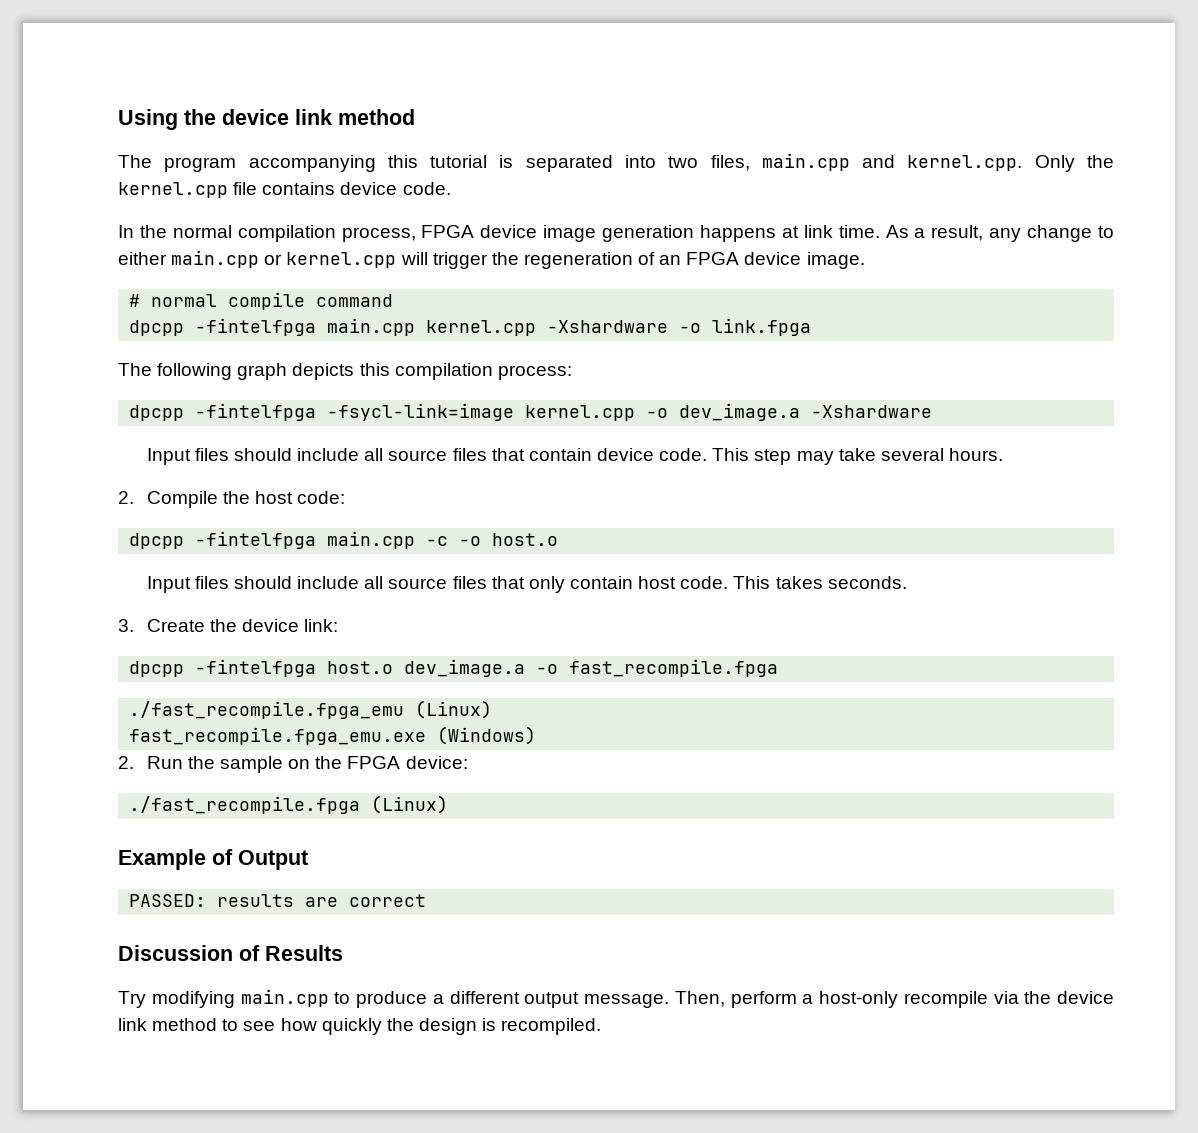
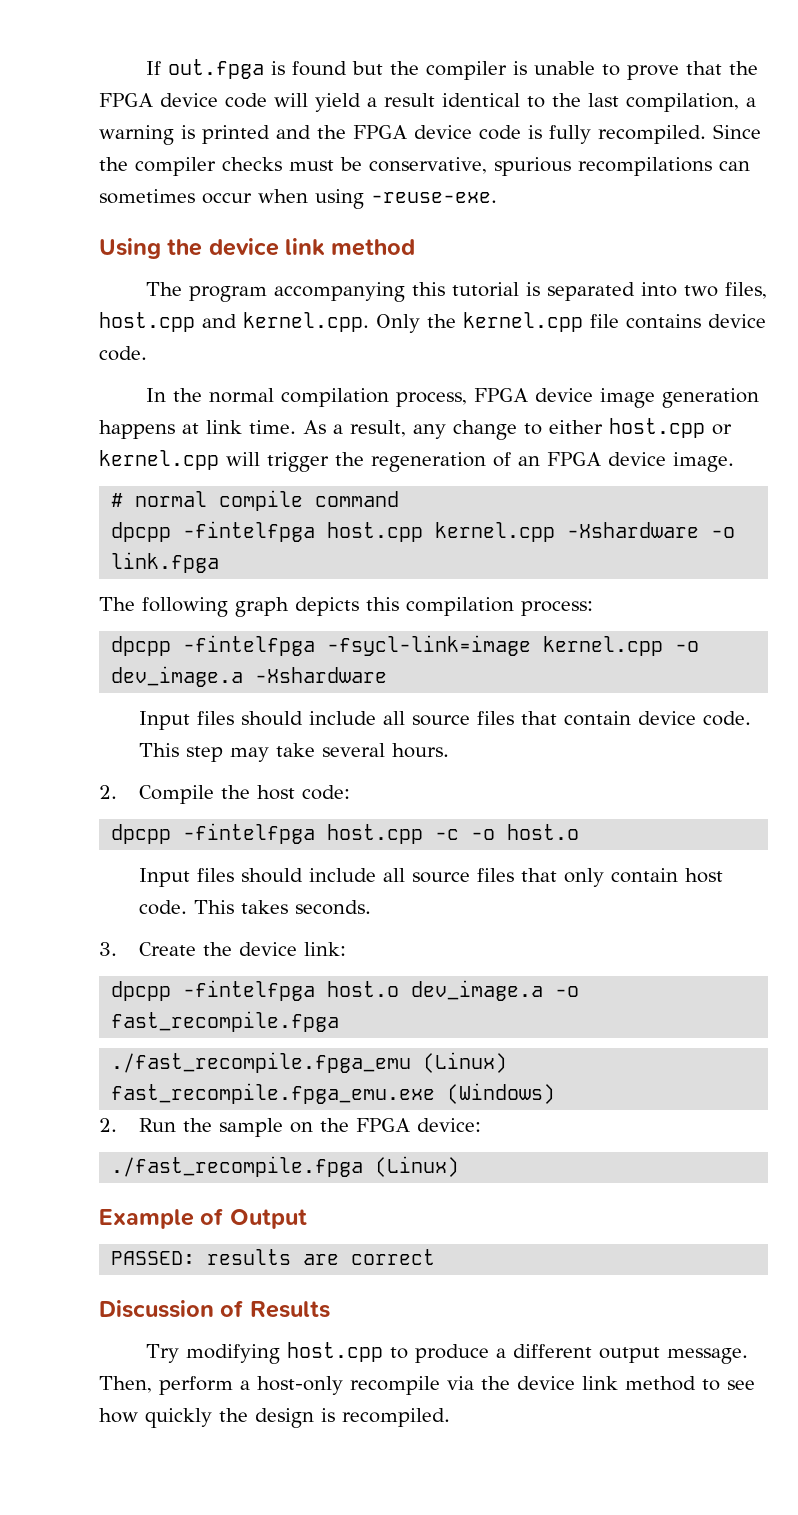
+ If out.fpga is found but the compiler is unable to prove that the FPGA device code will yield a result identical to the last compilation, a warning is printed and the FPGA device code is fully recompiled. Since the compiler checks must be conservative, spurious recompilations can sometimes occur when using -reuse-exe.
- The program accompanying this tutorial is separated into two files, main.cpp and kernel.cpp. Only the kernel.cpp file contains device code.
+ The program accompanying this tutorial is separated into two files, host.cpp and kernel.cpp. Only the kernel.cpp file contains device code.
- As a result, any change to either main.cpp or kernel.cpp will trigger the regeneration of an FPGA device image.
+ As a result, any change to either host.cpp or kernel.cpp will trigger the regeneration of an FPGA device image.
- dpcpp -fintelfpga main.cpp kernel.cpp -Xshardware -o link.fpga
+ dpcpp -fintelfpga host.cpp kernel.cpp -Xshardware -o link.fpga
- dpcpp -fintelfpga main.cpp -c -o host.o
+ dpcpp -fintelfpga host.cpp -c -o host.o
- Try modifying main.cpp to produce a different output message.
+ Try modifying host.cpp to produce a different output message.

